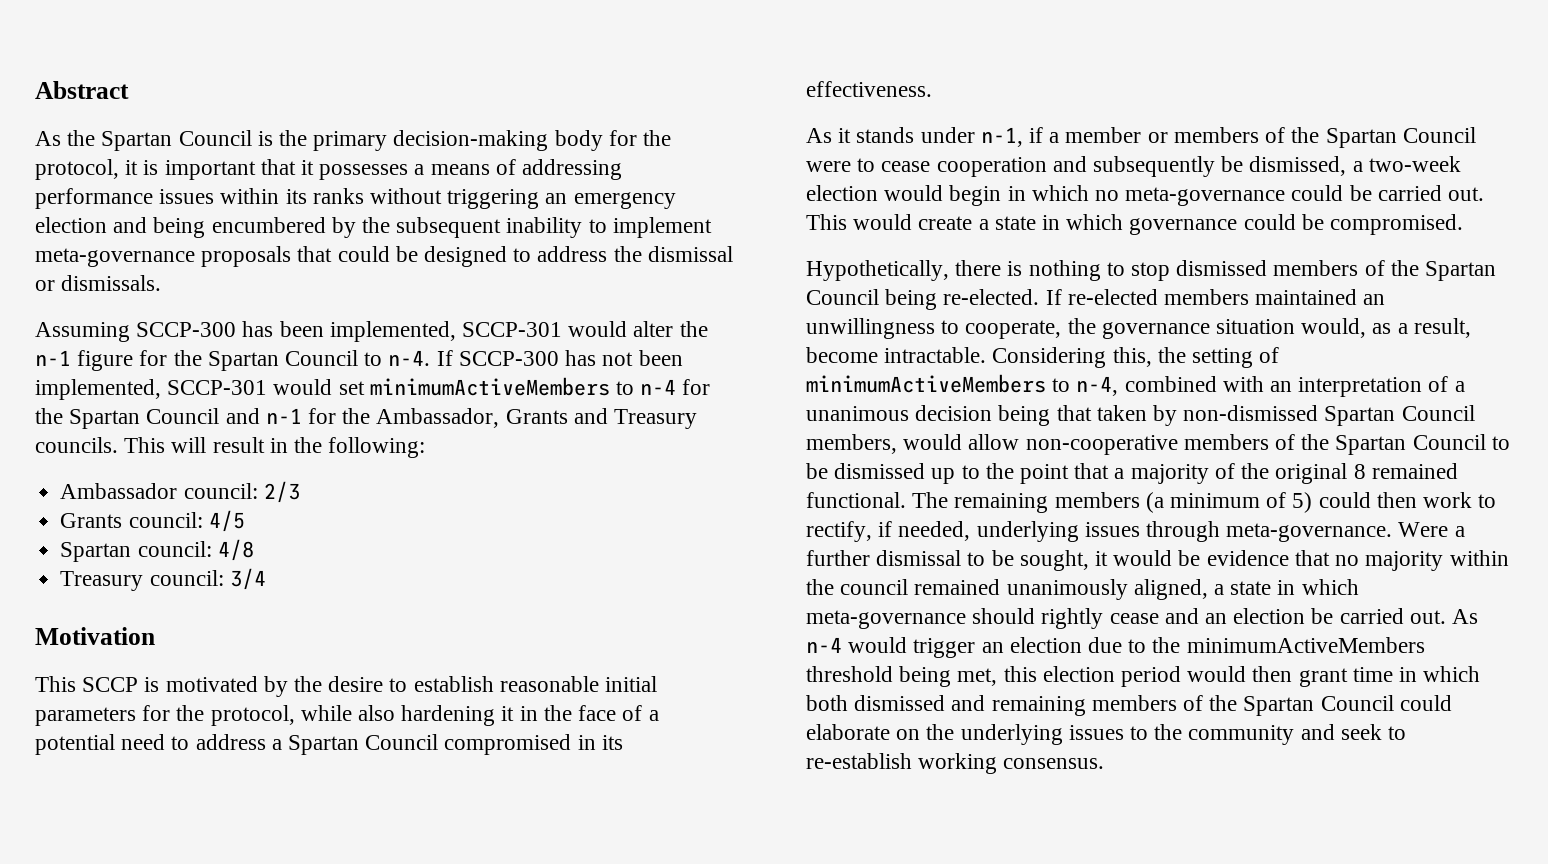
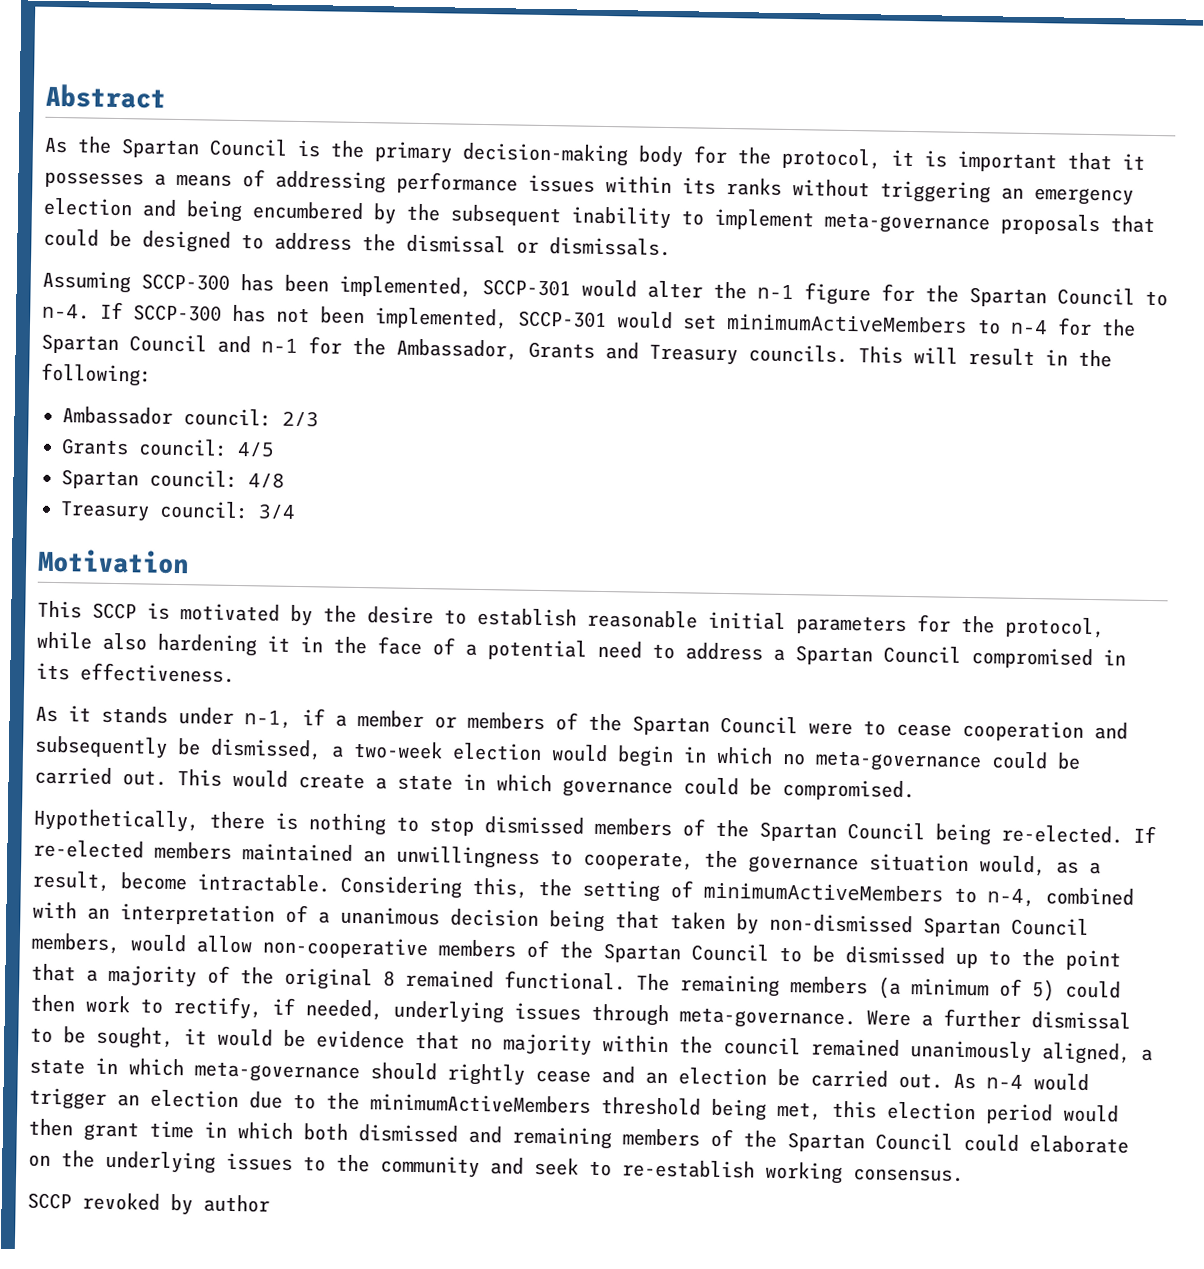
+ SCCP revoked by author

